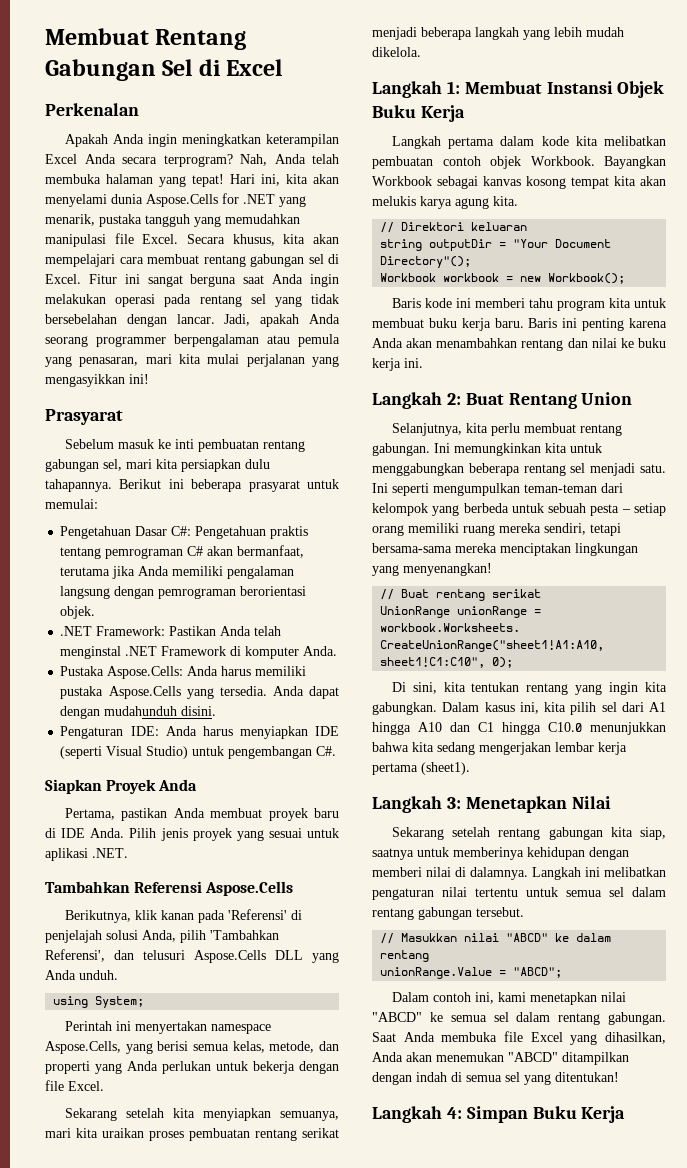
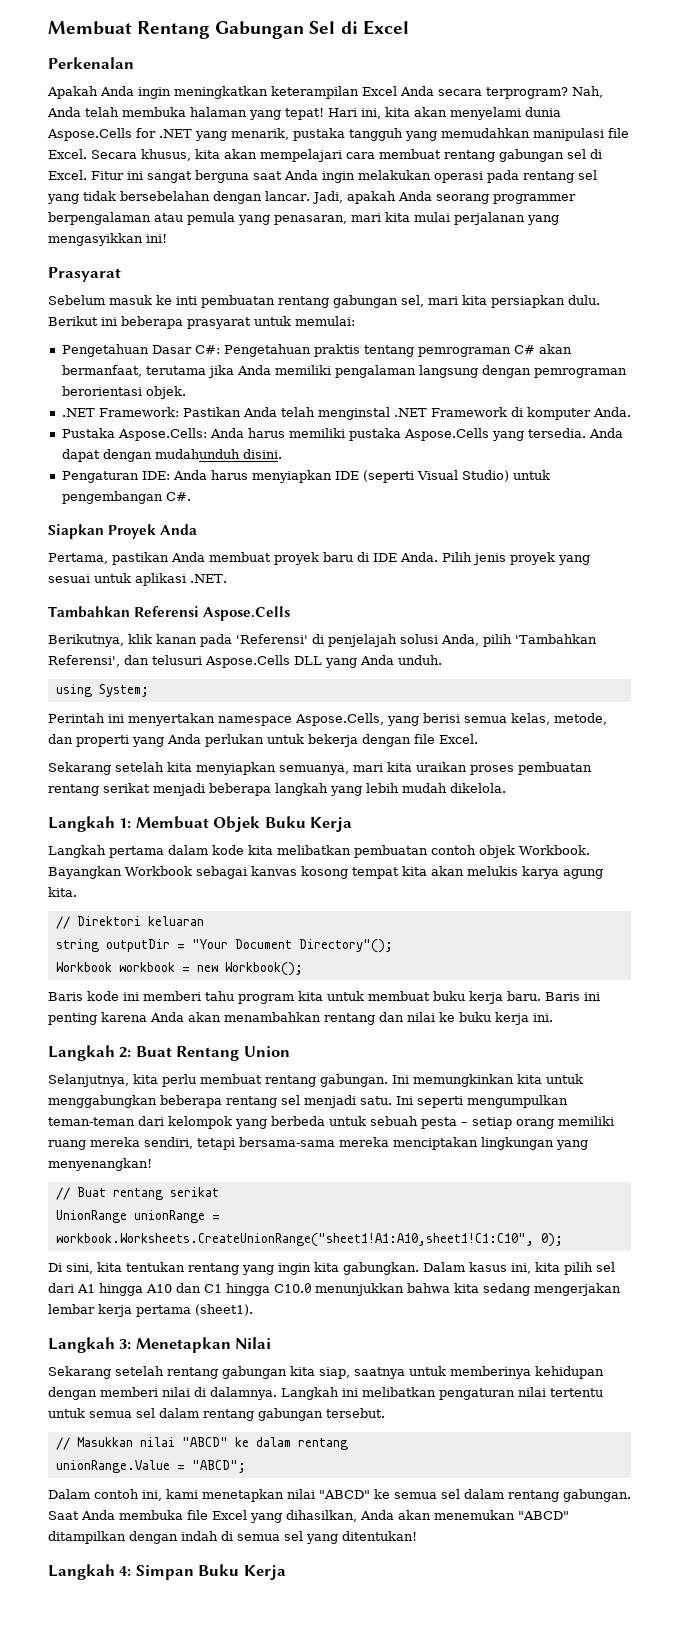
- Sebelum masuk ke inti pembuatan rentang gabungan sel, mari kita persiapkan dulu tahapannya.
+ Sebelum masuk ke inti pembuatan rentang gabungan sel, mari kita persiapkan dulu.
- Langkah 1: Membuat Instansi Objek Buku Kerja
+ Langkah 1: Membuat Objek Buku Kerja

